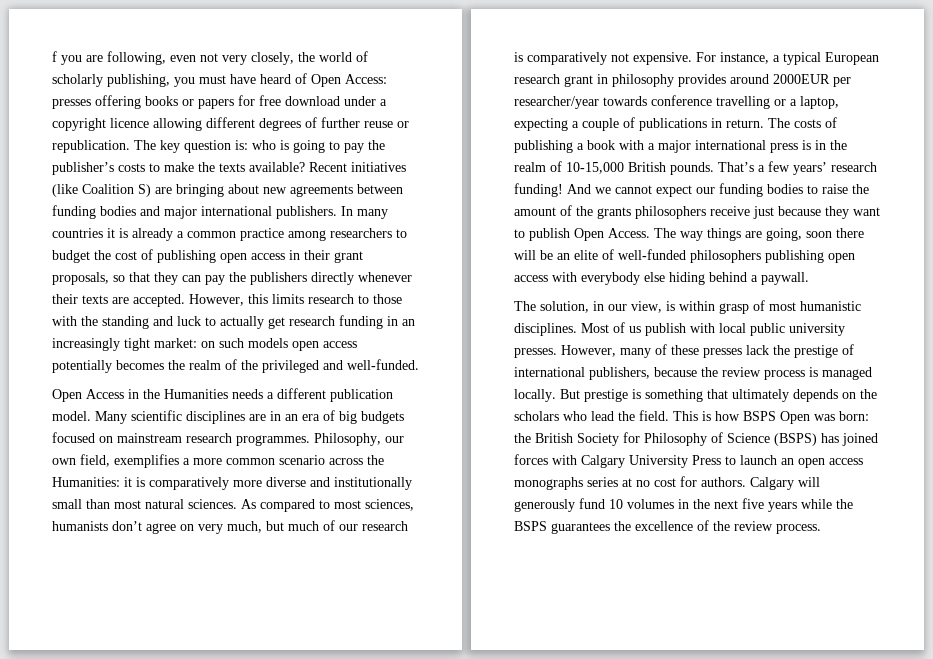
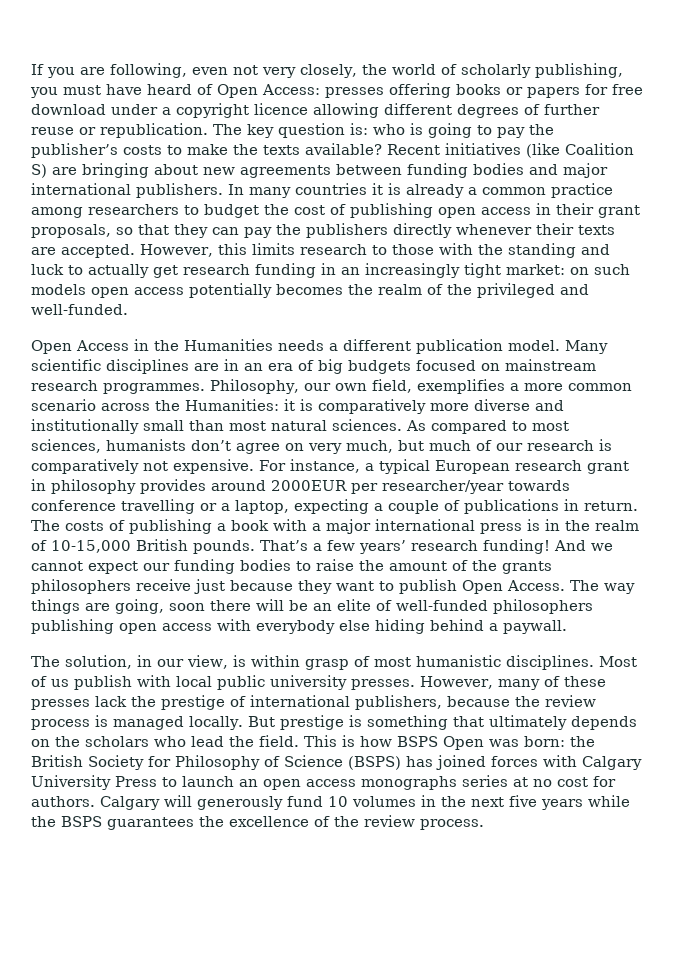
- f you are following, even not very closely, the world of scholarly publishing, you must have heard of Open Access: presses offering books or papers for free download under a copyright licence allowing different degrees of further reuse or republication.
+ If you are following, even not very closely, the world of scholarly publishing, you must have heard of Open Access: presses offering books or papers for free download under a copyright licence allowing different degrees of further reuse or republication.

